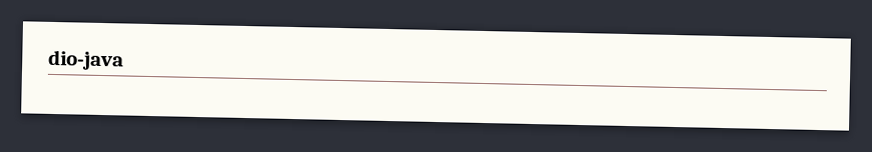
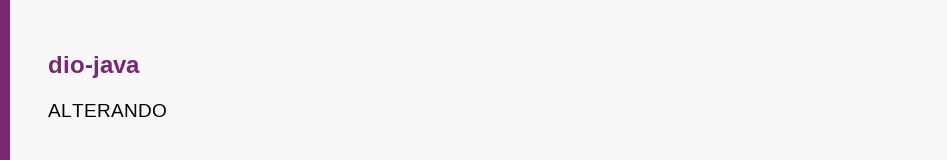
+ ALTERANDO

